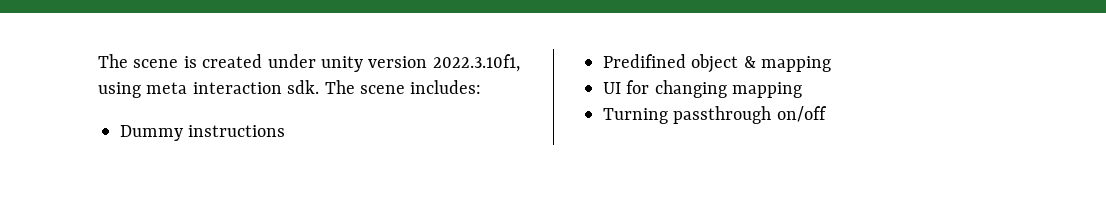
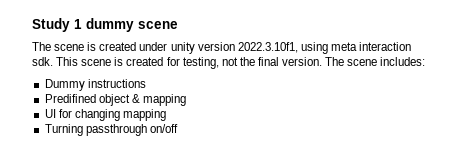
+ Study 1 dummy scene
+ This scene is created for testing, not the final version.

